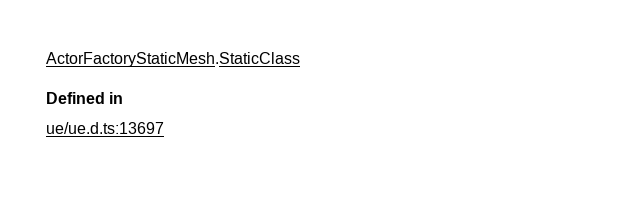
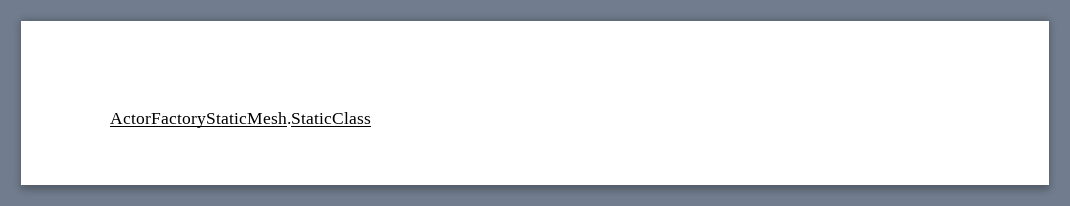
- Defined in
- ue/ue.d.ts:13697

